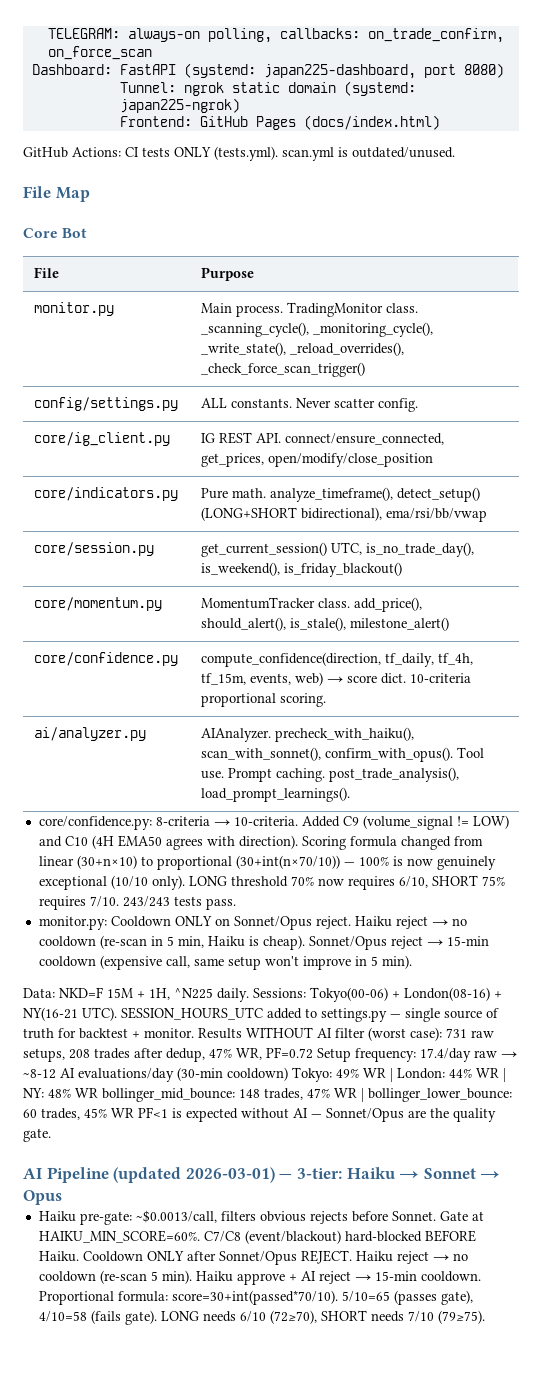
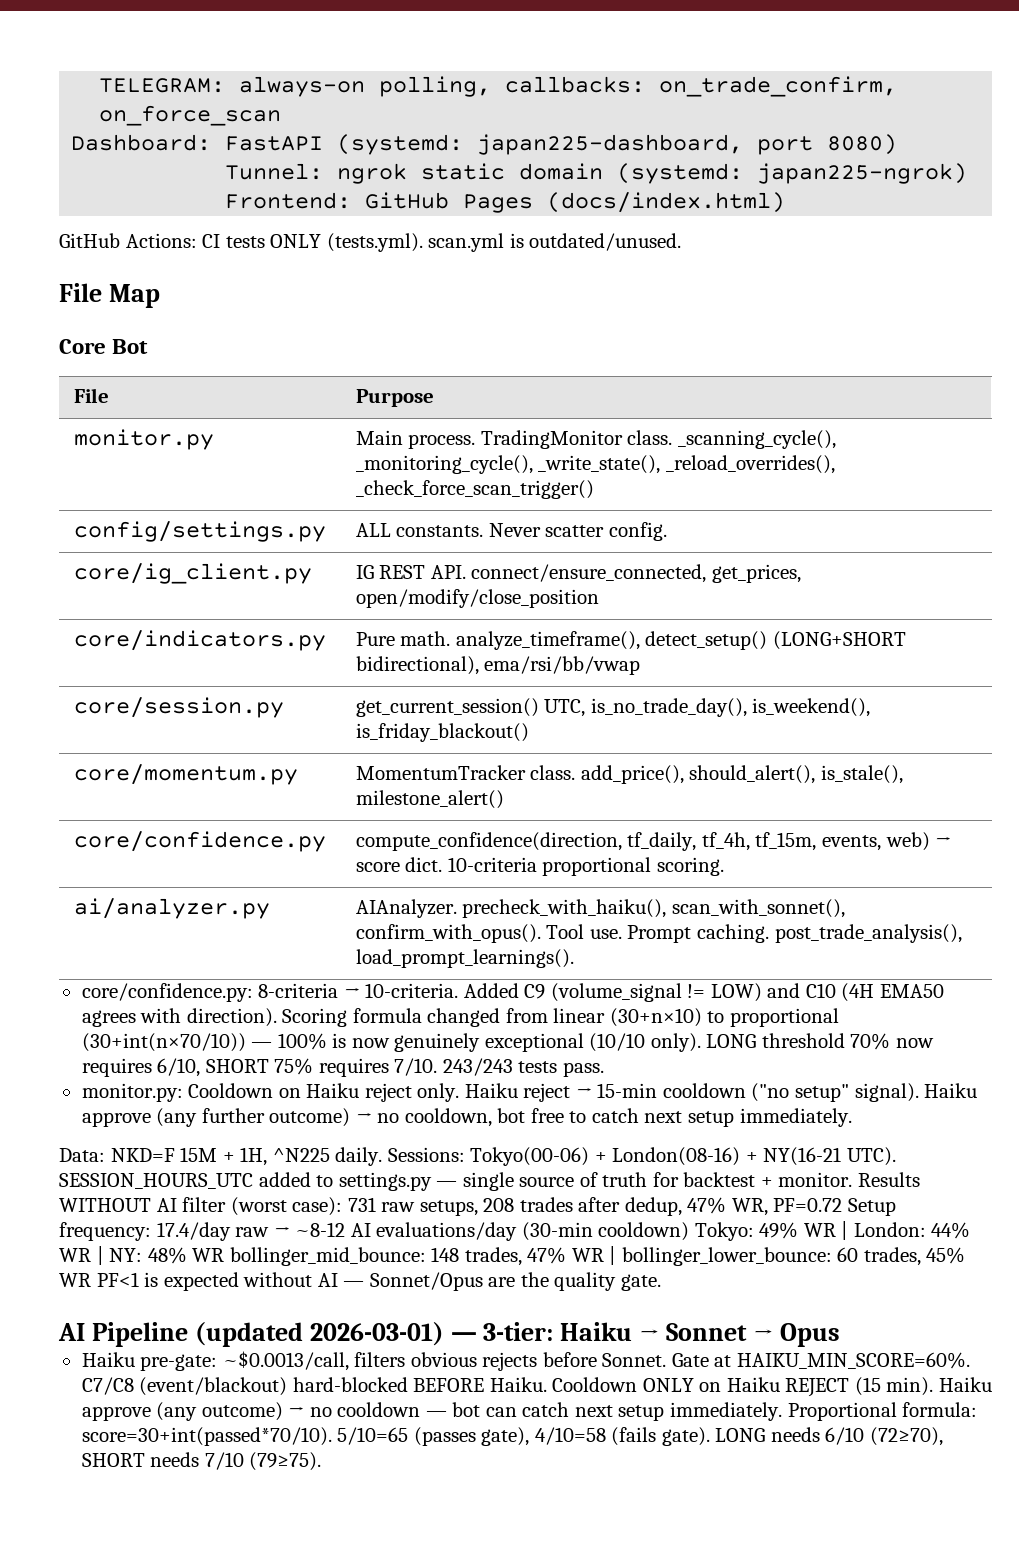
- monitor.py: Cooldown ONLY on Sonnet/Opus reject. Haiku reject → no cooldown (re-scan in 5 min, Haiku is cheap). Sonnet/Opus reject → 15-min cooldown (expensive call, same setup won't improve in 5 min).
+ monitor.py: Cooldown on Haiku reject only. Haiku reject → 15-min cooldown ("no setup" signal). Haiku approve (any further outcome) → no cooldown, bot free to catch next setup immediately.
- Cooldown ONLY after Sonnet/Opus REJECT. Haiku reject → no cooldown (re-scan 5 min). Haiku approve + AI reject → 15-min cooldown.
+ Cooldown ONLY on Haiku REJECT (15 min). Haiku approve (any outcome) → no cooldown — bot can catch next setup immediately.

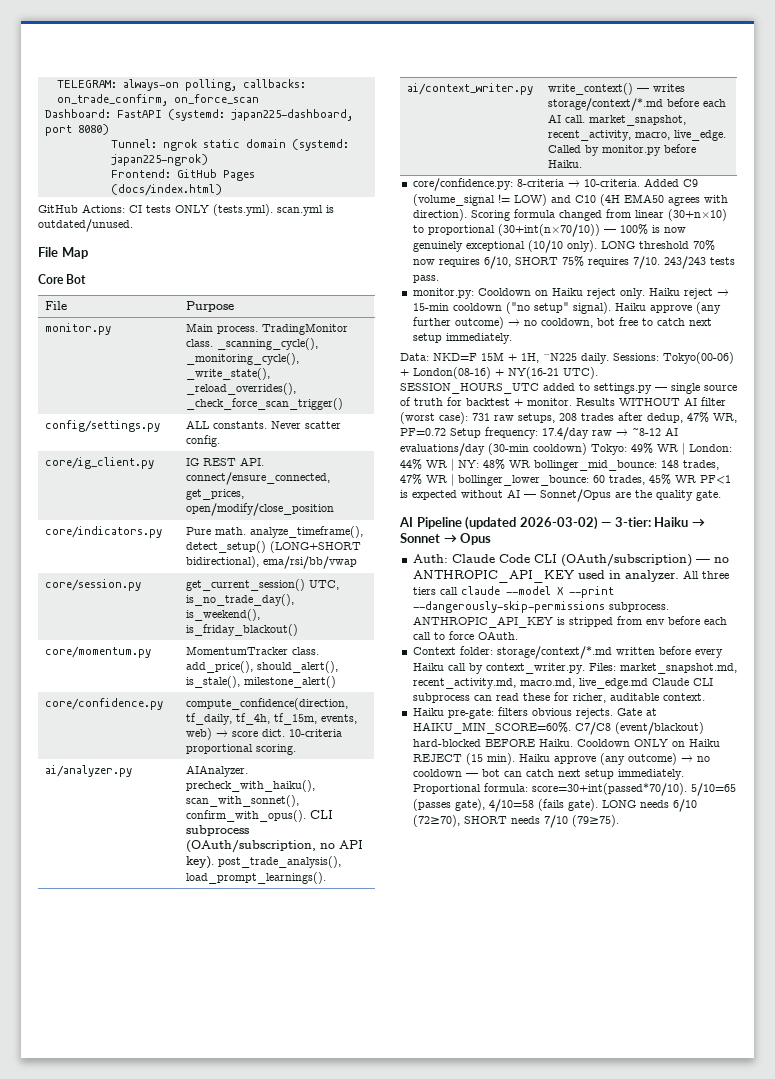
- ai/analyzer.py | AIAnalyzer. precheck_with_haiku(), scan_with_sonnet(), confirm_with_opus(). Tool use. Prompt caching. post_trade_analysis(), load_prompt_learnings().
+ ai/analyzer.py | AIAnalyzer. precheck_with_haiku(), scan_with_sonnet(), confirm_with_opus(). CLI subprocess (OAuth/subscription, no API key). post_trade_analysis(), load_prompt_learnings().
+ ai/context_writer.py | write_context() — writes storage/context/*.md before each AI call. market_snapshot, recent_activity, macro, live_edge. Called by monitor.py before Haiku.
- AI Pipeline (updated 2026-03-01) — 3-tier: Haiku → Sonnet → Opus
+ AI Pipeline (updated 2026-03-02) — 3-tier: Haiku → Sonnet → Opus
+ Auth: Claude Code CLI (OAuth/subscription) — no ANTHROPIC_API_KEY used in analyzer. All three tiers call claude --model X --print --dangerously-skip-permissions subprocess. ANTHROPIC_API_KEY is stripped from env before each call to force OAuth.
+ Context folder: storage/context/*.md written before every Haiku call by context_writer.py. Files: market_snapshot.md, recent_activity.md, macro.md, live_edge.md Claude CLI subprocess can read these for richer, auditable context.
- Haiku pre-gate: ~$0.0013/call, filters obvious rejects before Sonnet.
+ Haiku pre-gate: filters obvious rejects.

